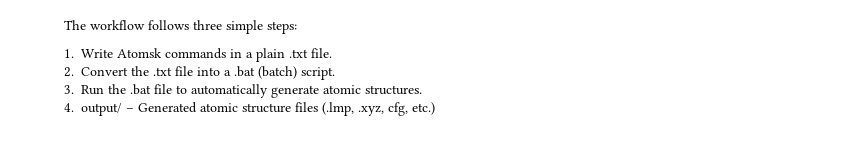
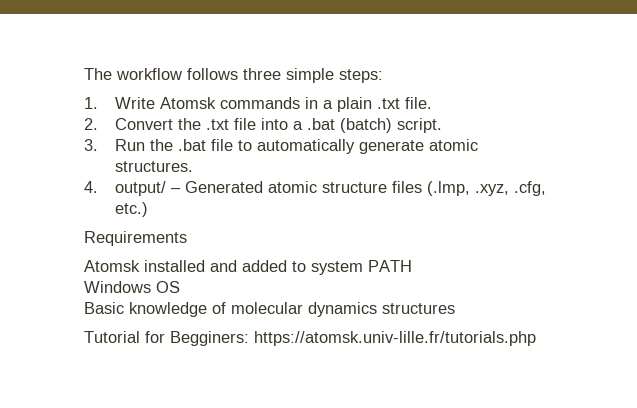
- 4. output/ – Generated atomic structure files (.lmp, .xyz, cfg, etc.)
+ 4. output/ – Generated atomic structure files (.lmp, .xyz, .cfg, etc.)
+ Requirements
+ Atomsk installed and added to system PATH
+ Windows OS
+ Basic knowledge of molecular dynamics structures
+ Tutorial for Begginers: https://atomsk.univ-lille.fr/tutorials.php

